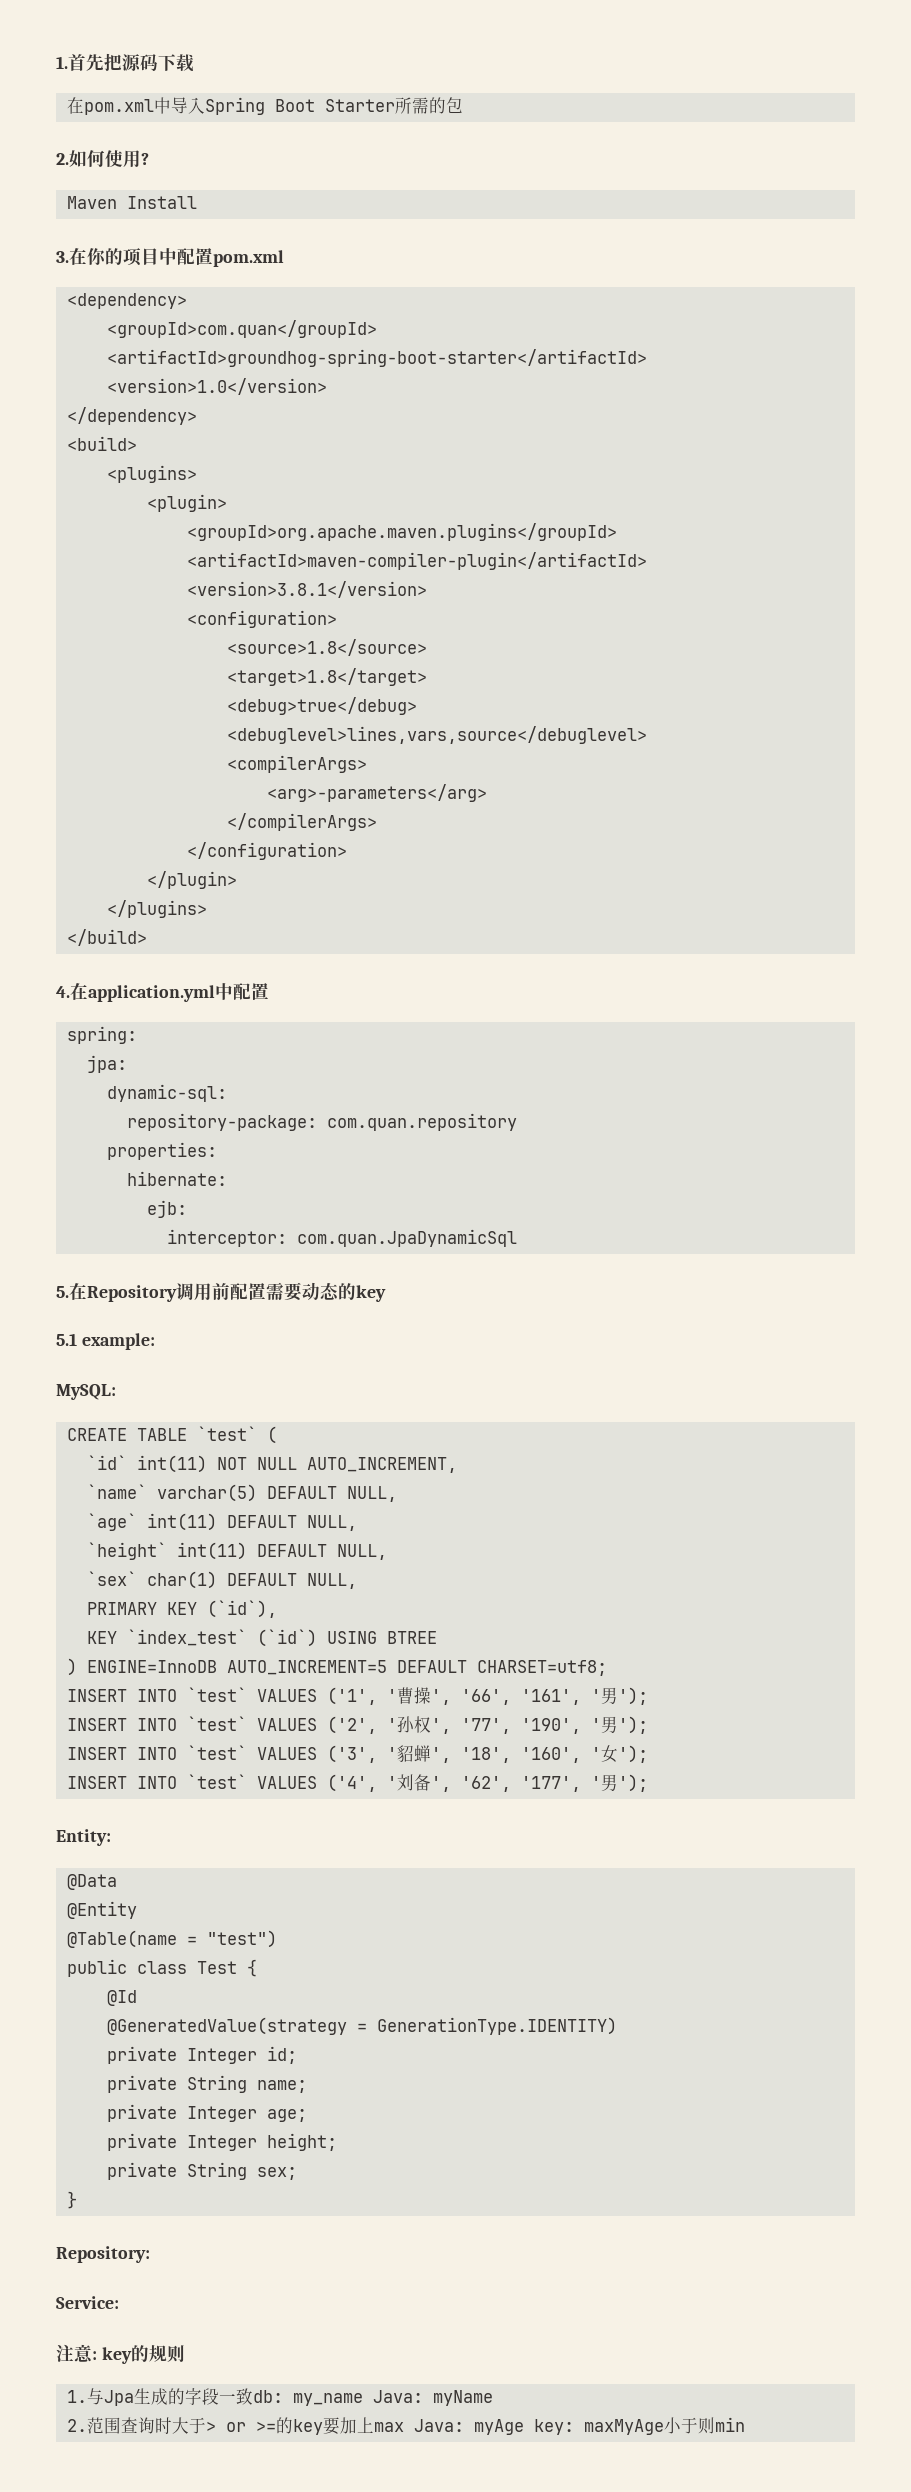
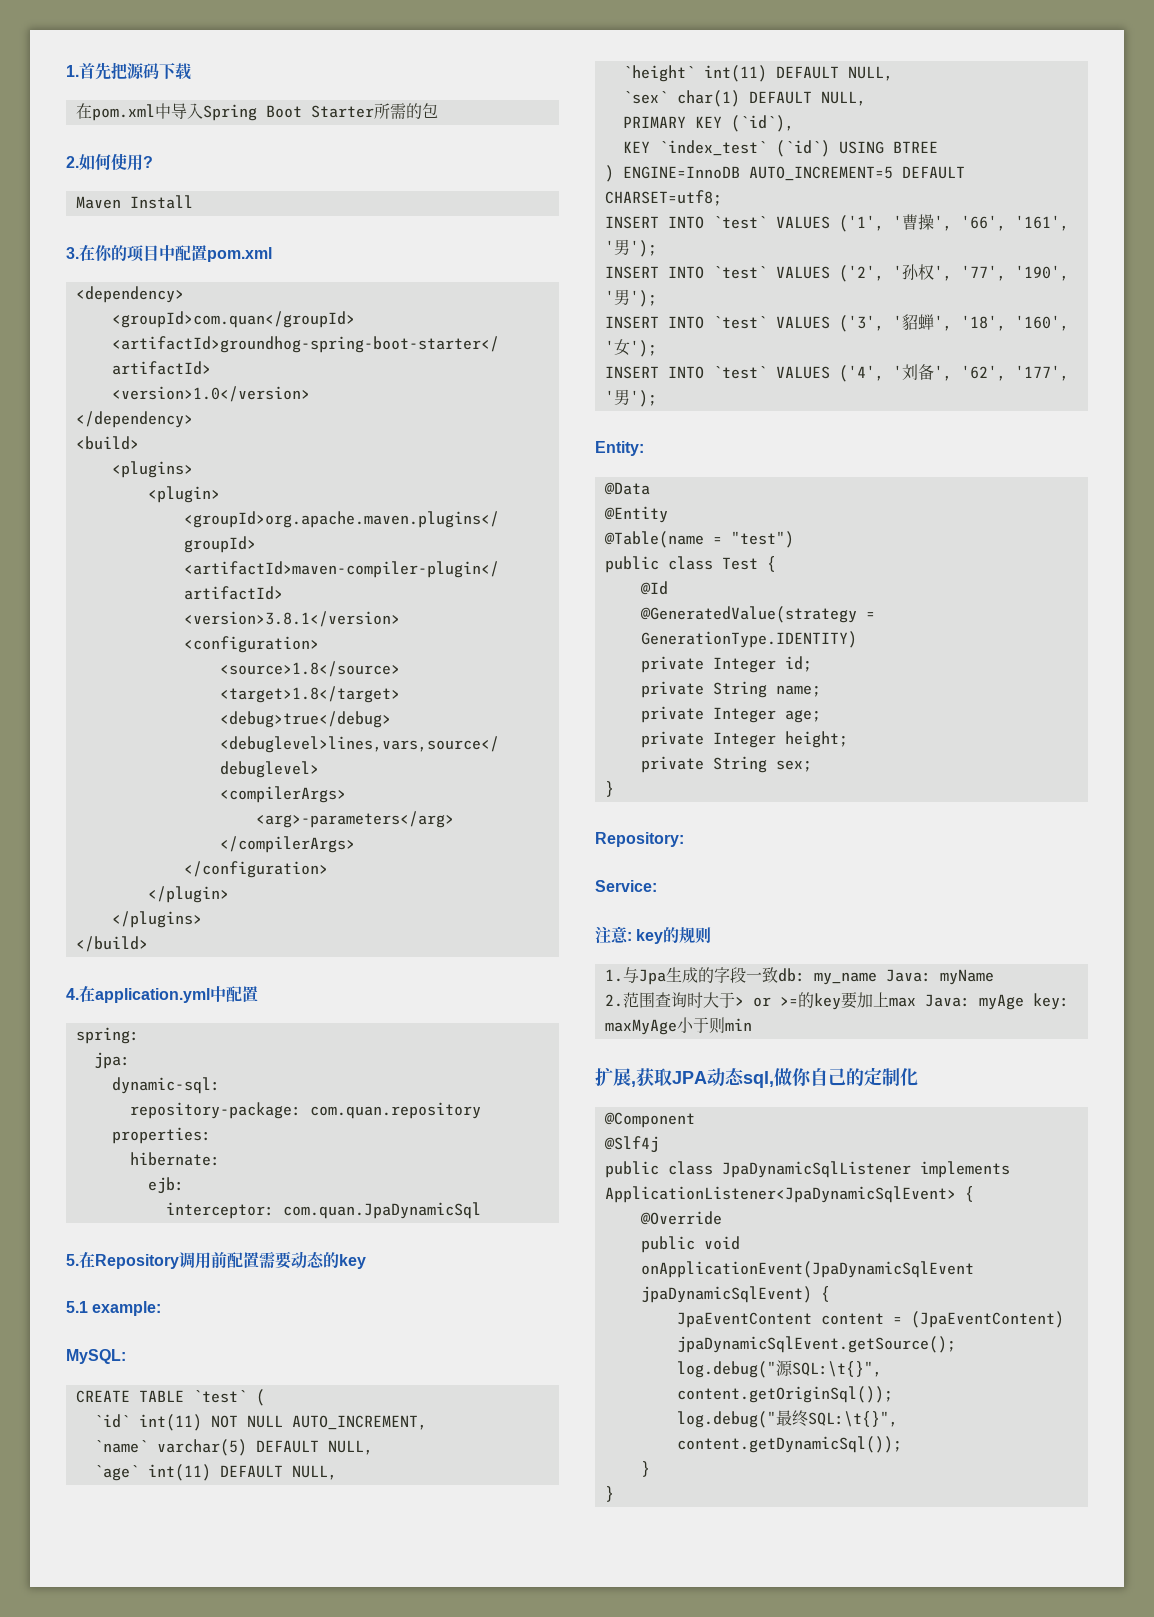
+ 扩展,获取JPA动态sql,做你自己的定制化
+ @Component
+ @Slf4j
+ public class JpaDynamicSqlListener implements ApplicationListener<JpaDynamicSqlEvent> {
+ @Override
+ public void onApplicationEvent(JpaDynamicSqlEvent jpaDynamicSqlEvent) {
+ JpaEventContent content = (JpaEventContent) jpaDynamicSqlEvent.getSource();
+ log.debug("源SQL:\t{}", content.getOriginSql());
+ log.debug("最终SQL:\t{}", content.getDynamicSql());
+ }
+ }

